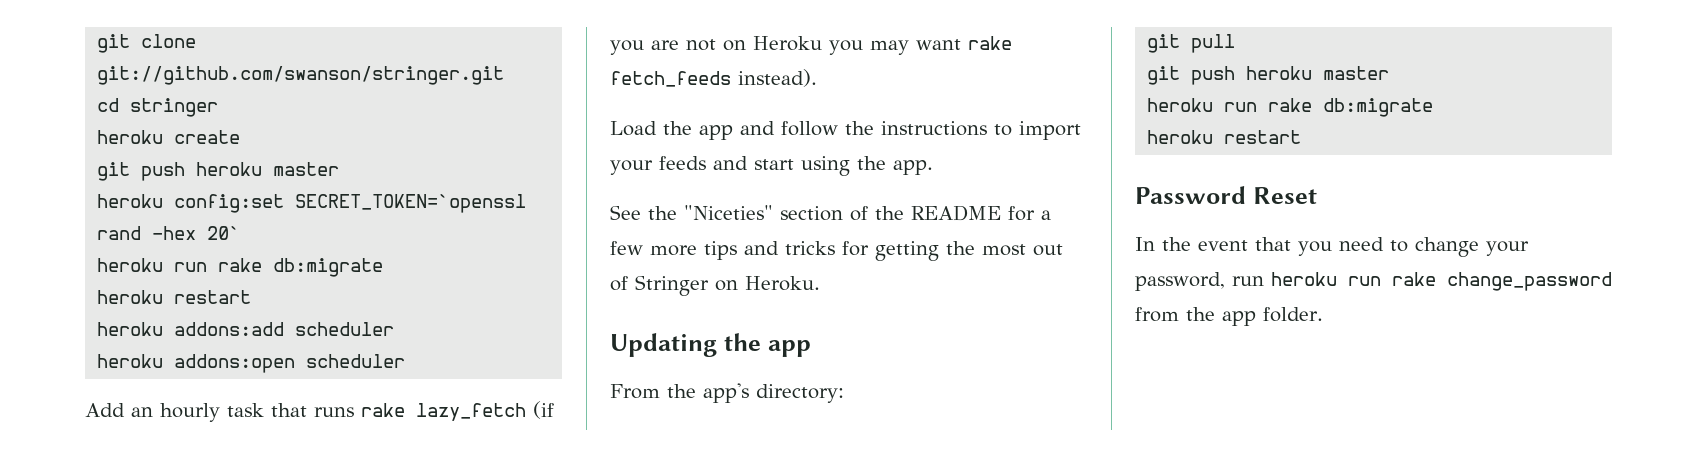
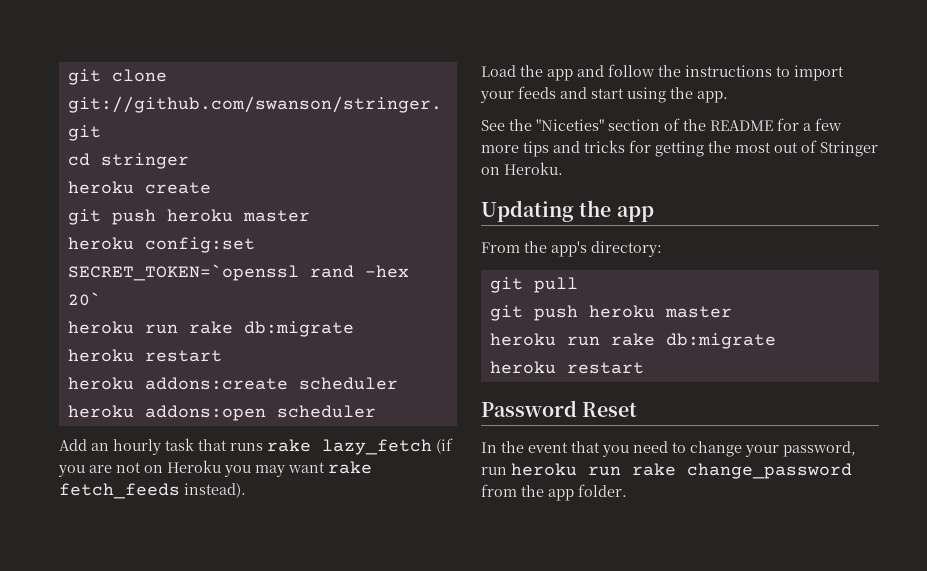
- heroku addons:add scheduler
+ heroku addons:create scheduler

